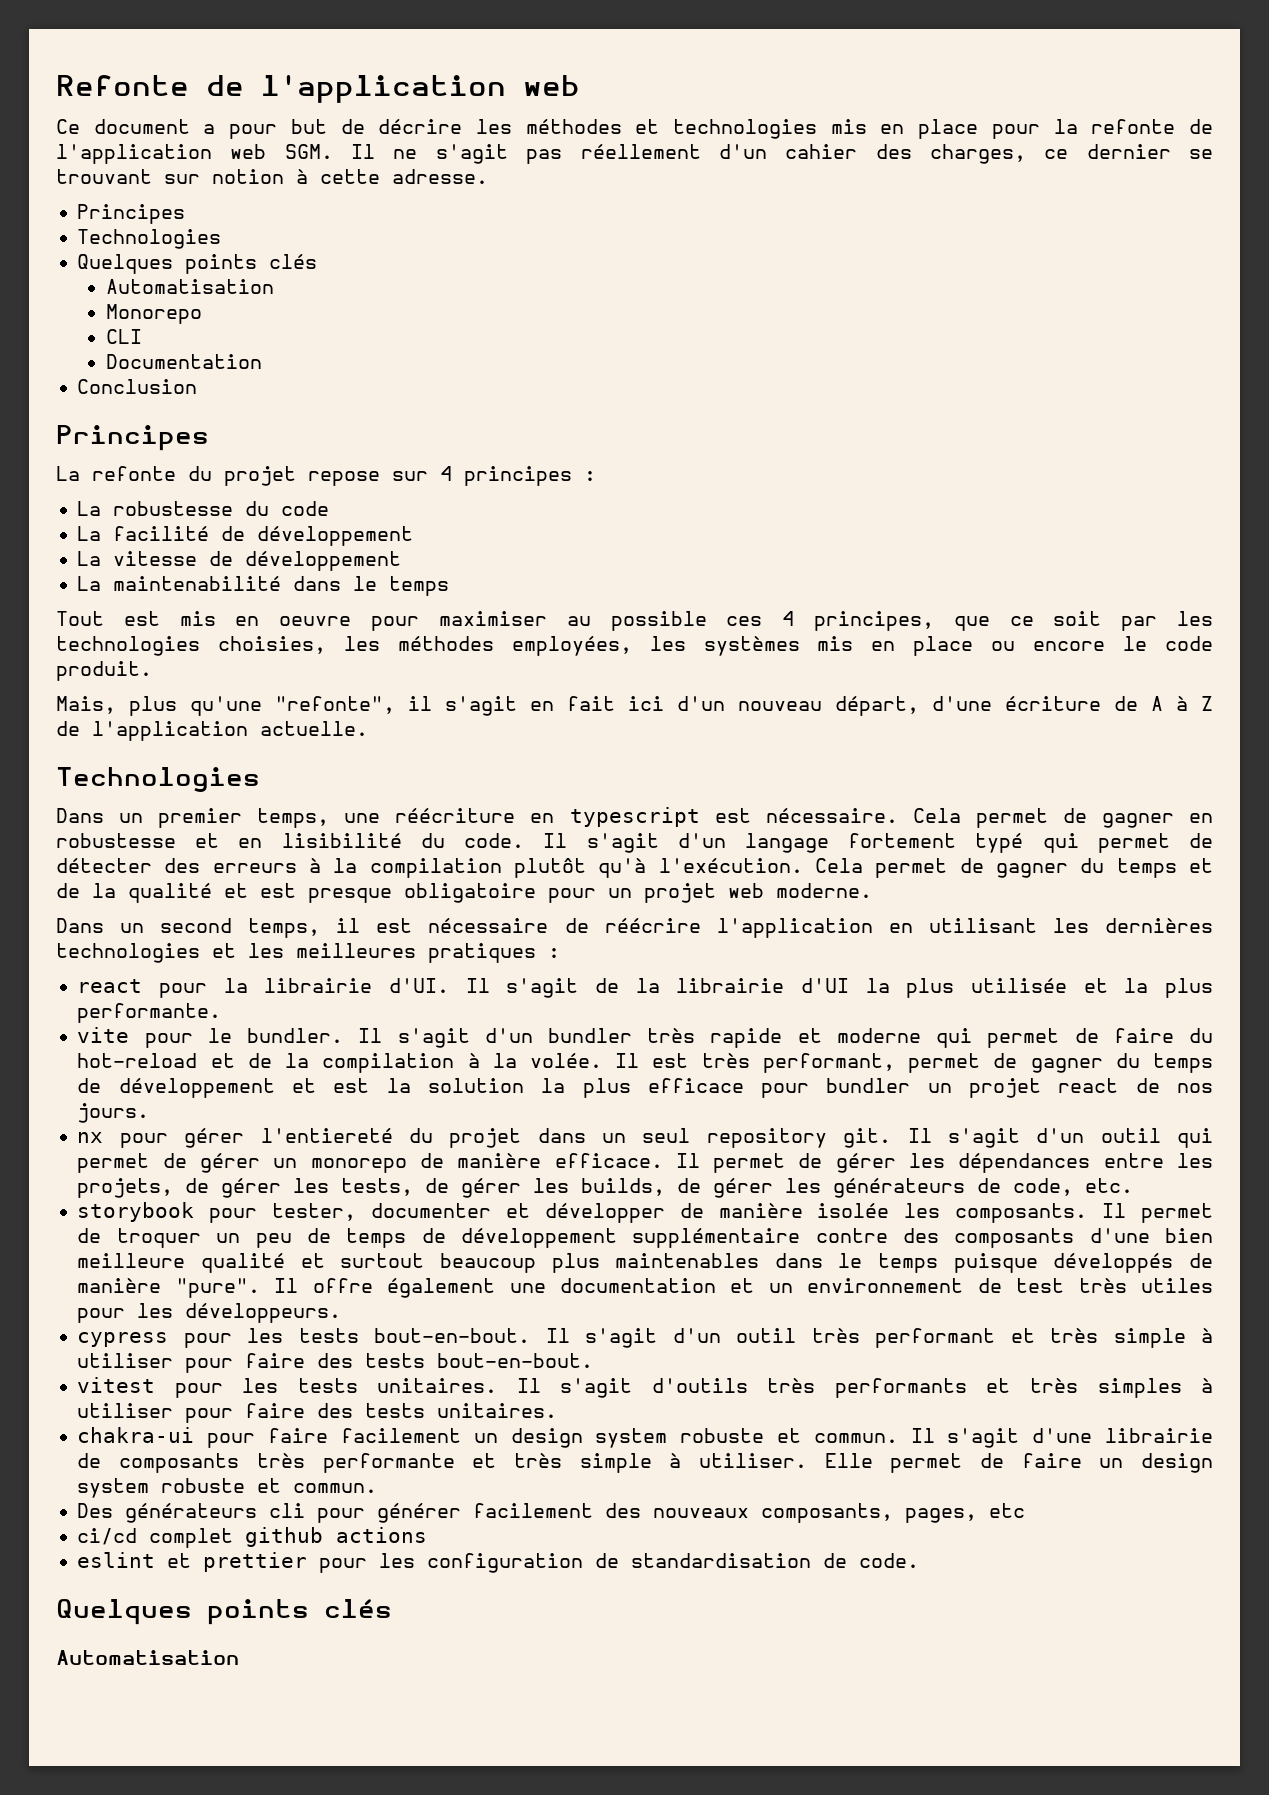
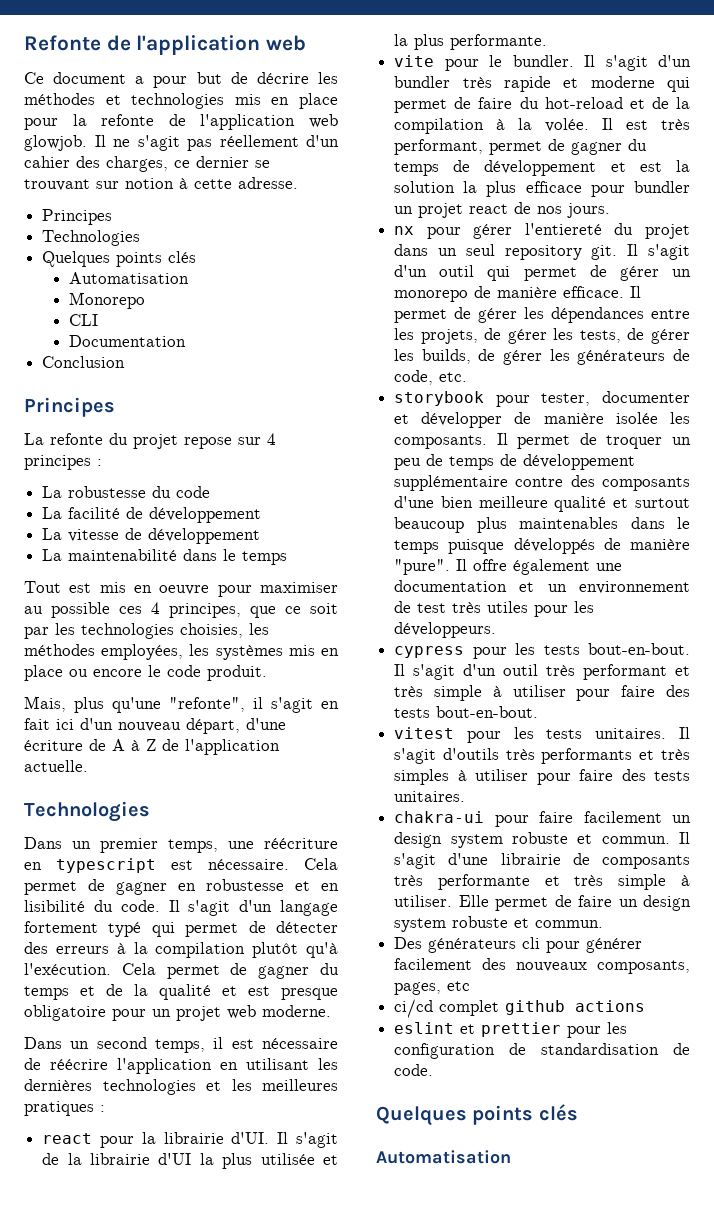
- Ce document a pour but de décrire les méthodes et technologies mis en place pour la refonte de l'application web SGM. Il ne s'agit pas réellement d'un cahier des charges, ce dernier se trouvant sur notion à cette adresse.
+ Ce document a pour but de décrire les méthodes et technologies mis en place pour la refonte de l'application web glowjob. Il ne s'agit pas réellement d'un cahier des charges, ce dernier se trouvant sur notion à cette adresse.

